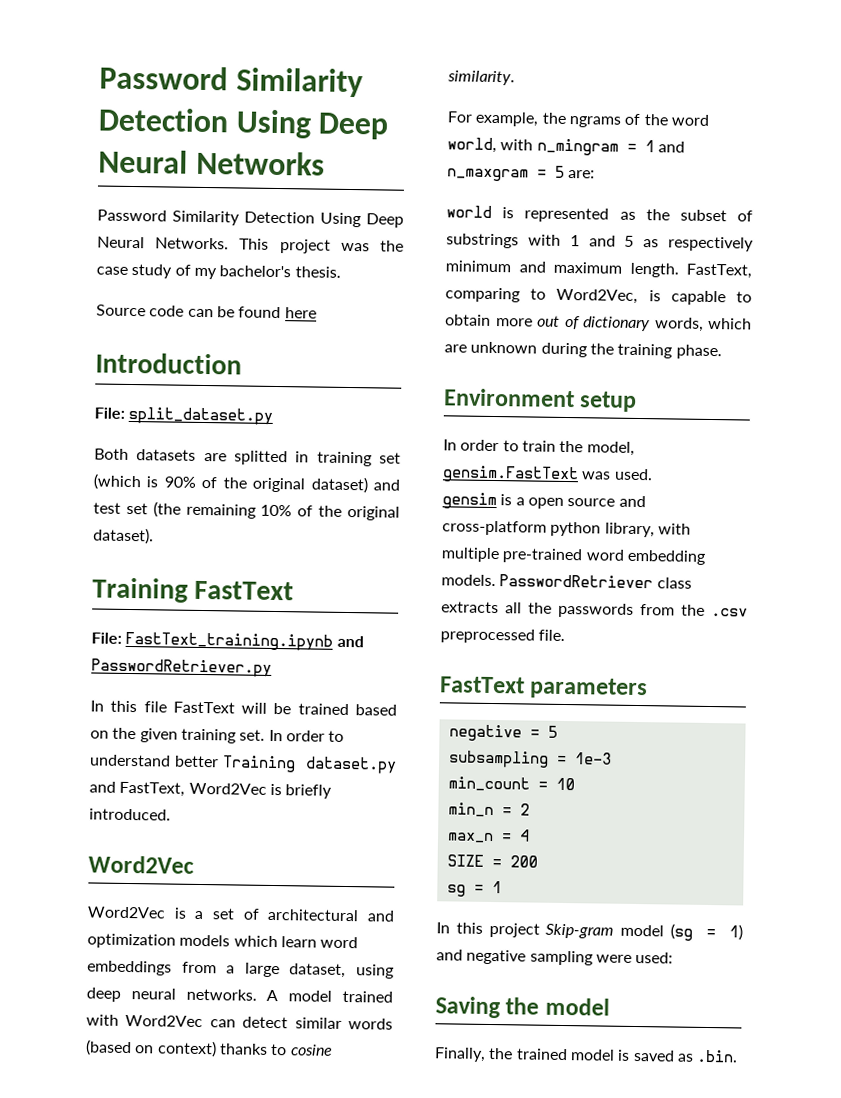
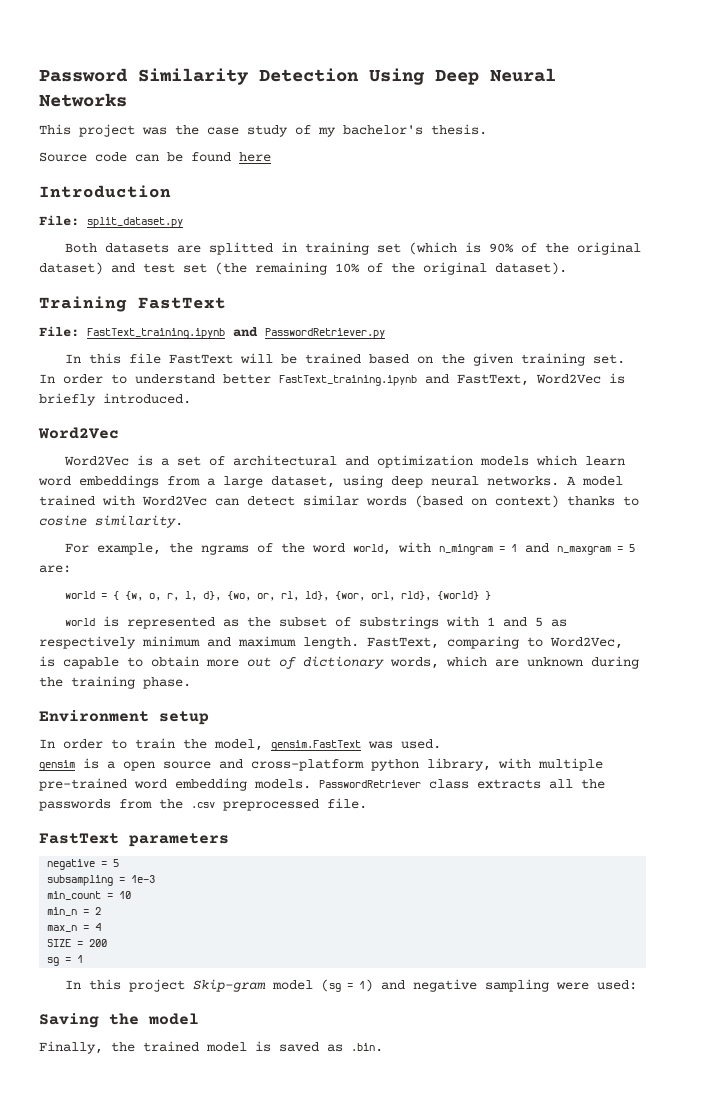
- Password Similarity Detection Using Deep Neural Networks.
- In order to understand better Training dataset.py and FastText, Word2Vec is briefly introduced.
+ In order to understand better FastText_training.ipynb and FastText, Word2Vec is briefly introduced.
+ world = { {w, o, r, l, d}, {wo, or, rl, ld}, {wor, orl, rld}, {world} }

